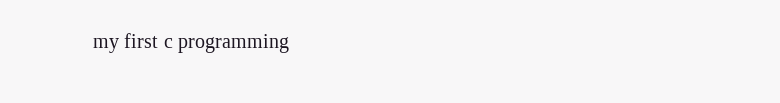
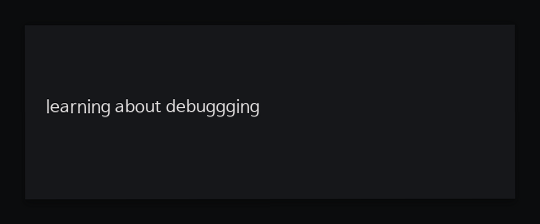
- my first c programming
+ learning about debuggging

